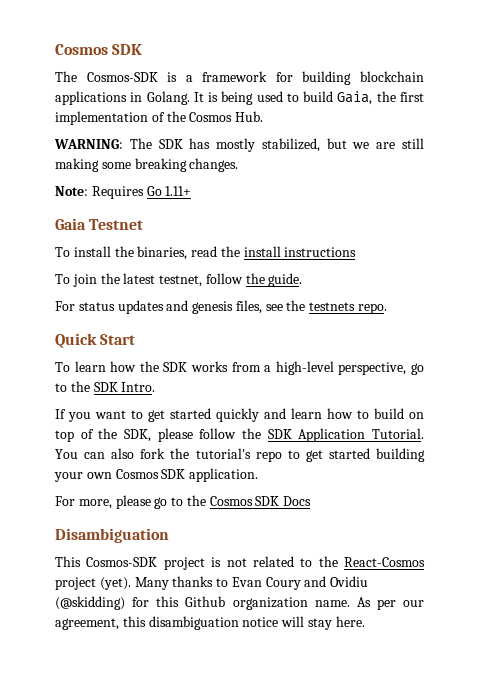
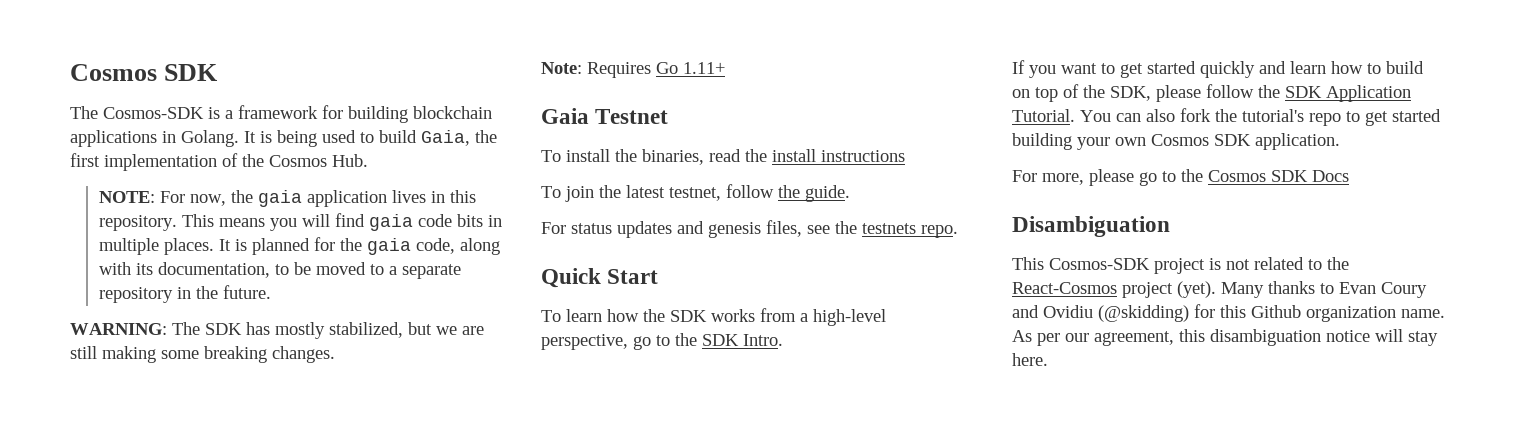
+ NOTE: For now, the gaia application lives in this repository. This means you will find gaia code bits in multiple places. It is planned for the gaia code, along with its documentation, to be moved to a separate repository in the future.

